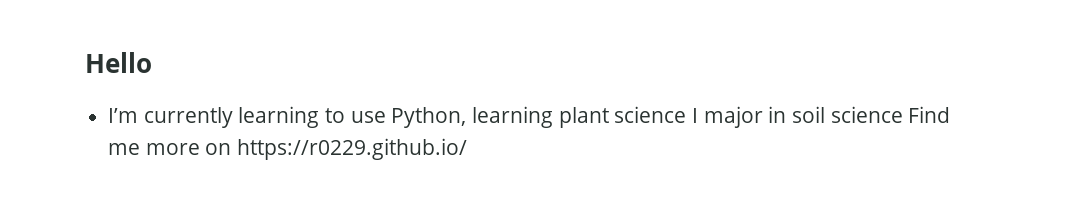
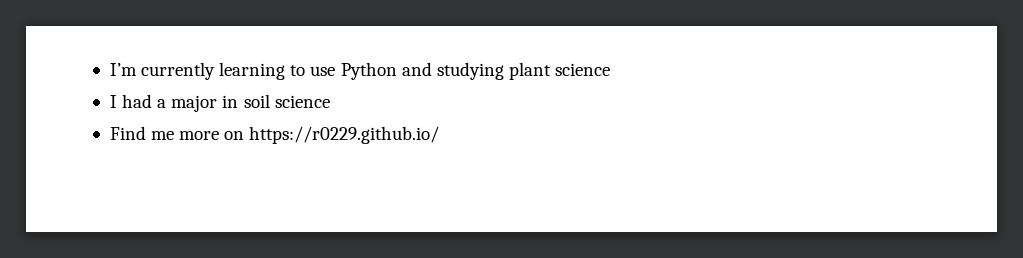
- Hello
- I’m currently learning to use Python, learning plant science I major in soil science Find me more on https://r0229.github.io/
+ I’m currently learning to use Python and studying plant science
+ I had a major in soil science
+ Find me more on https://r0229.github.io/

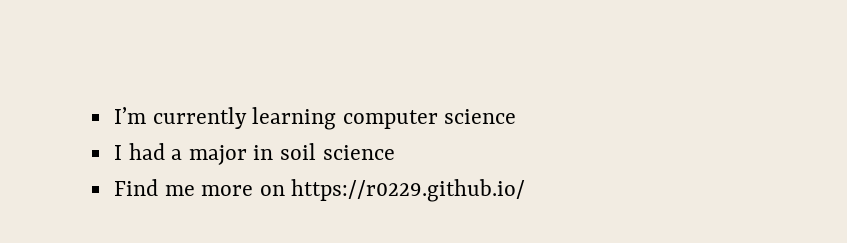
- I’m currently learning to use Python and studying plant science
+ I’m currently learning computer science

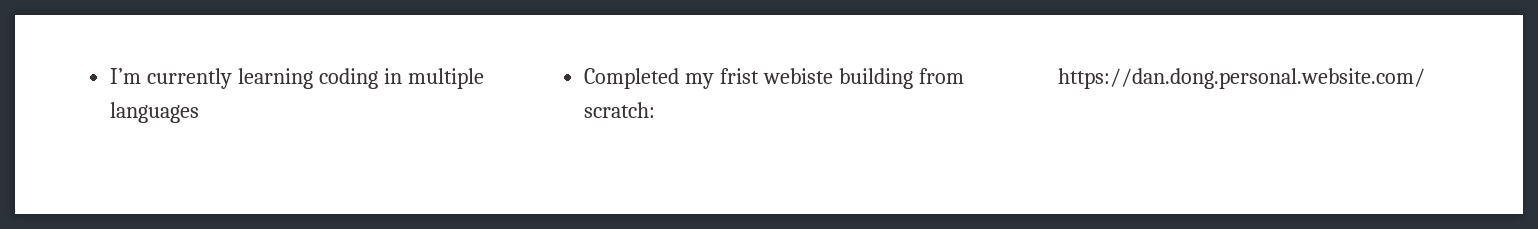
- I’m currently learning computer science
- I had a major in soil science
- Find me more on https://r0229.github.io/
+ I’m currently learning coding in multiple languages
+ Completed my frist webiste building from scratch: https://dan.dong.personal.website.com/

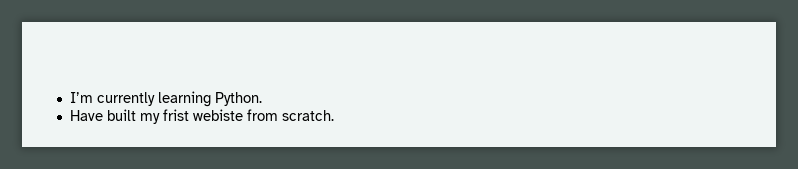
- I’m currently learning coding in multiple languages
- Completed my frist webiste building from scratch: https://dan.dong.personal.website.com/
+ I’m currently learning Python.
+ Have built my frist webiste from scratch.

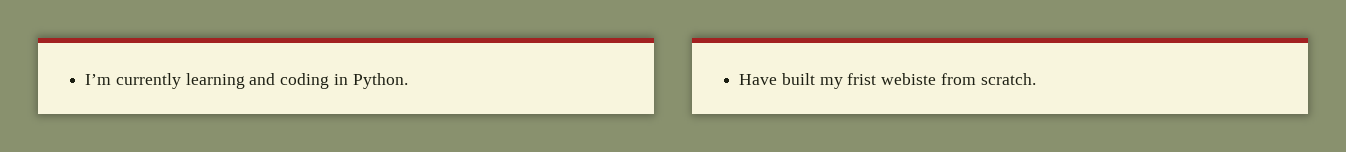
- I’m currently learning Python.
+ I’m currently learning and coding in Python.

